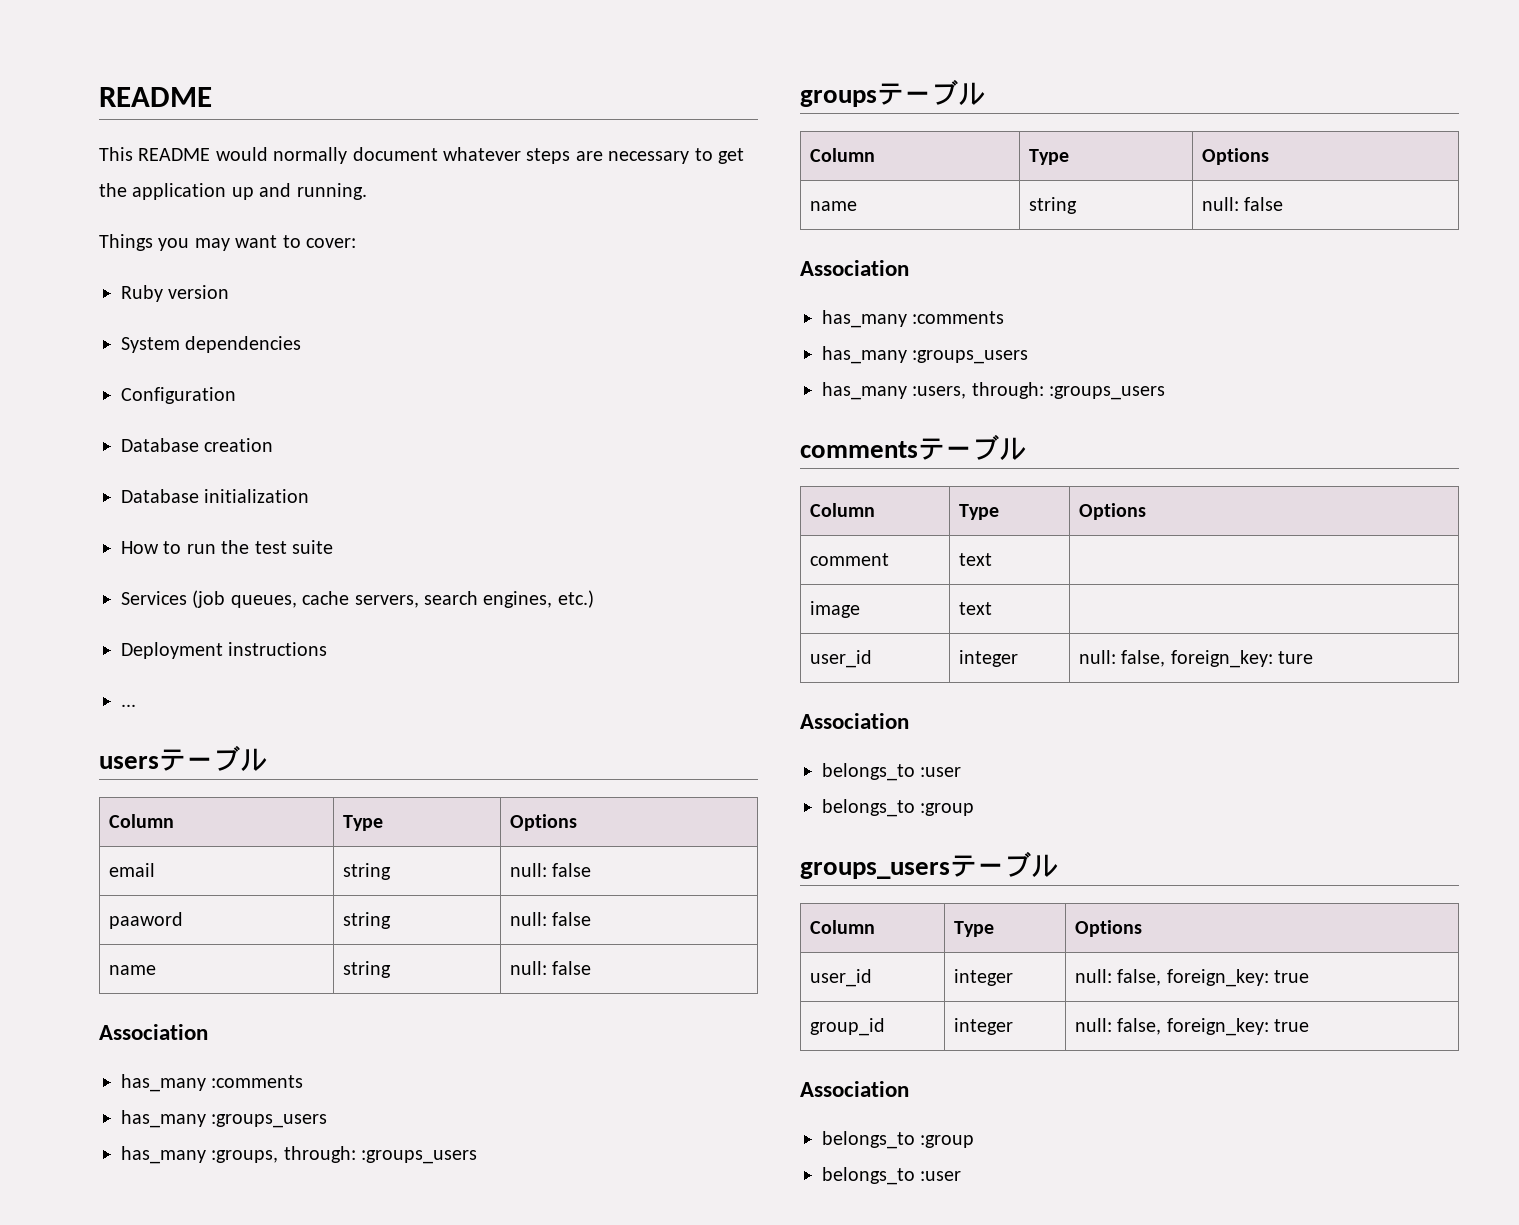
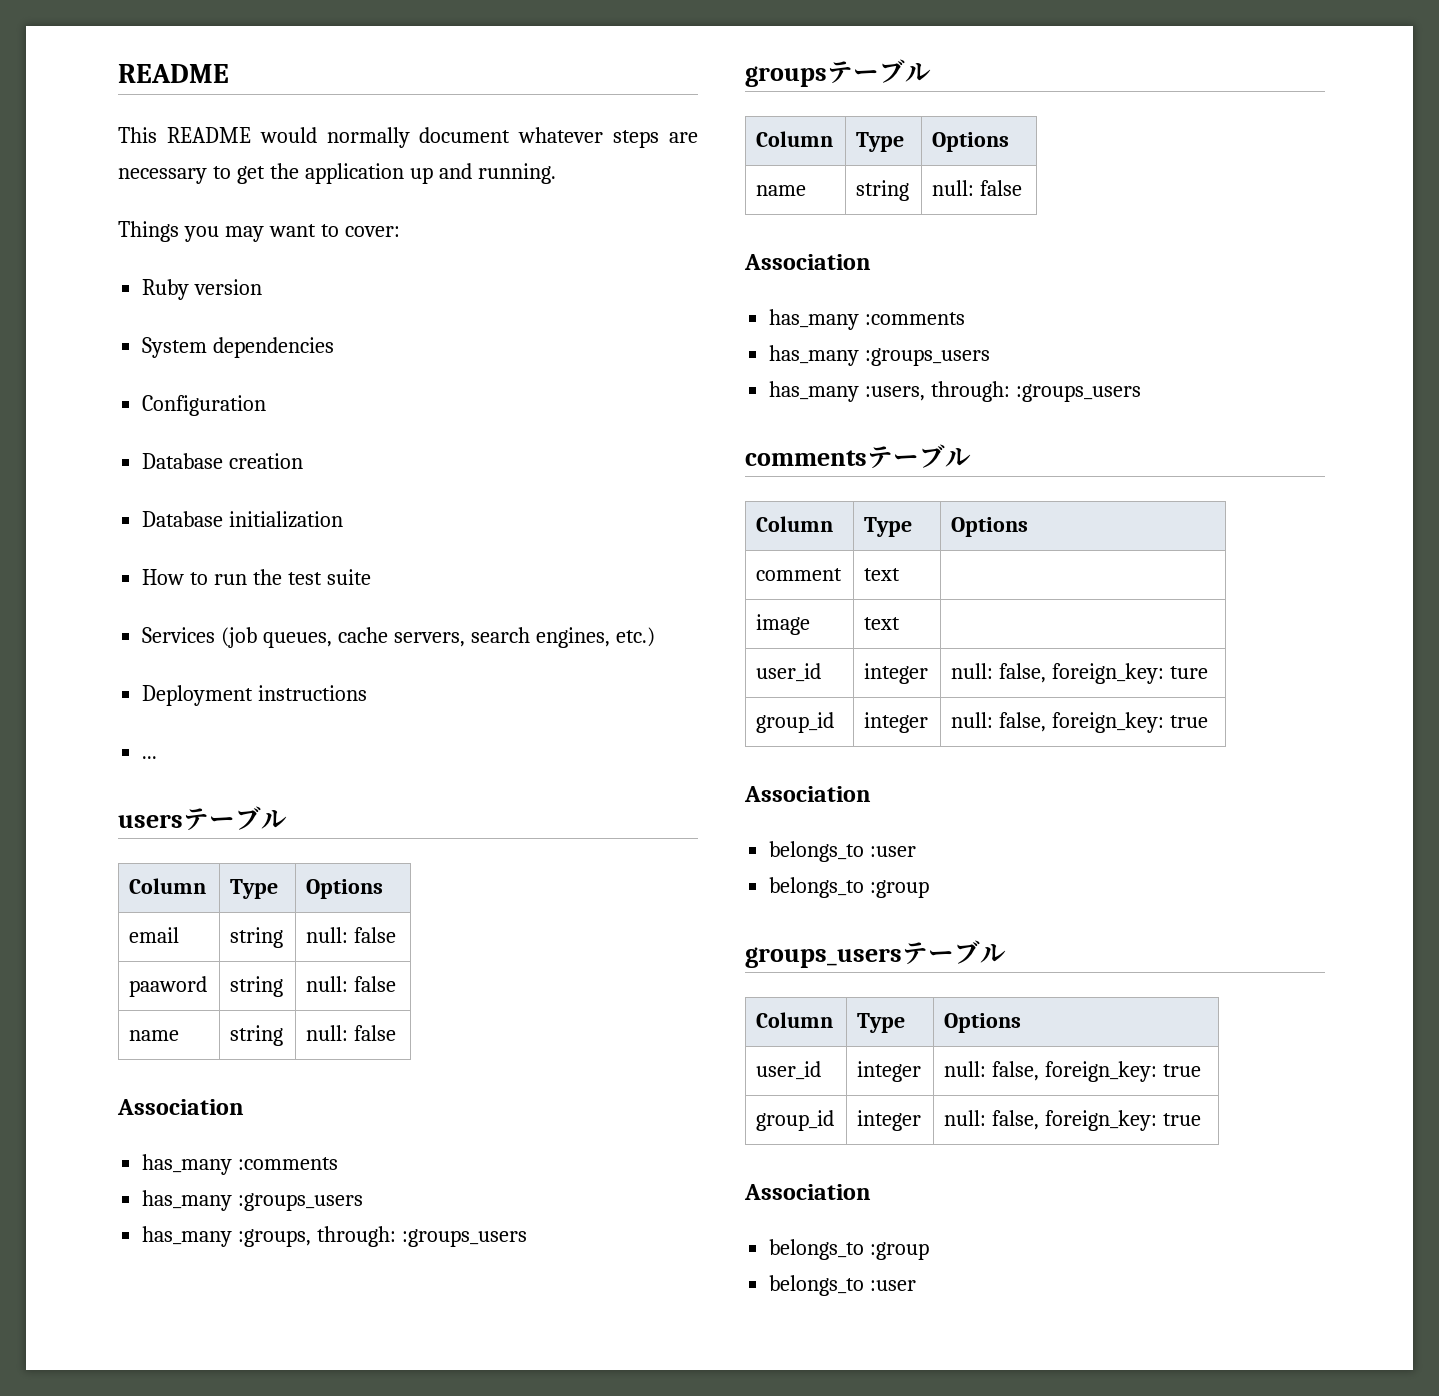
  user_id | integer | null: false, foreign_key: ture
+ group_id | integer | null: false, foreign_key: true

